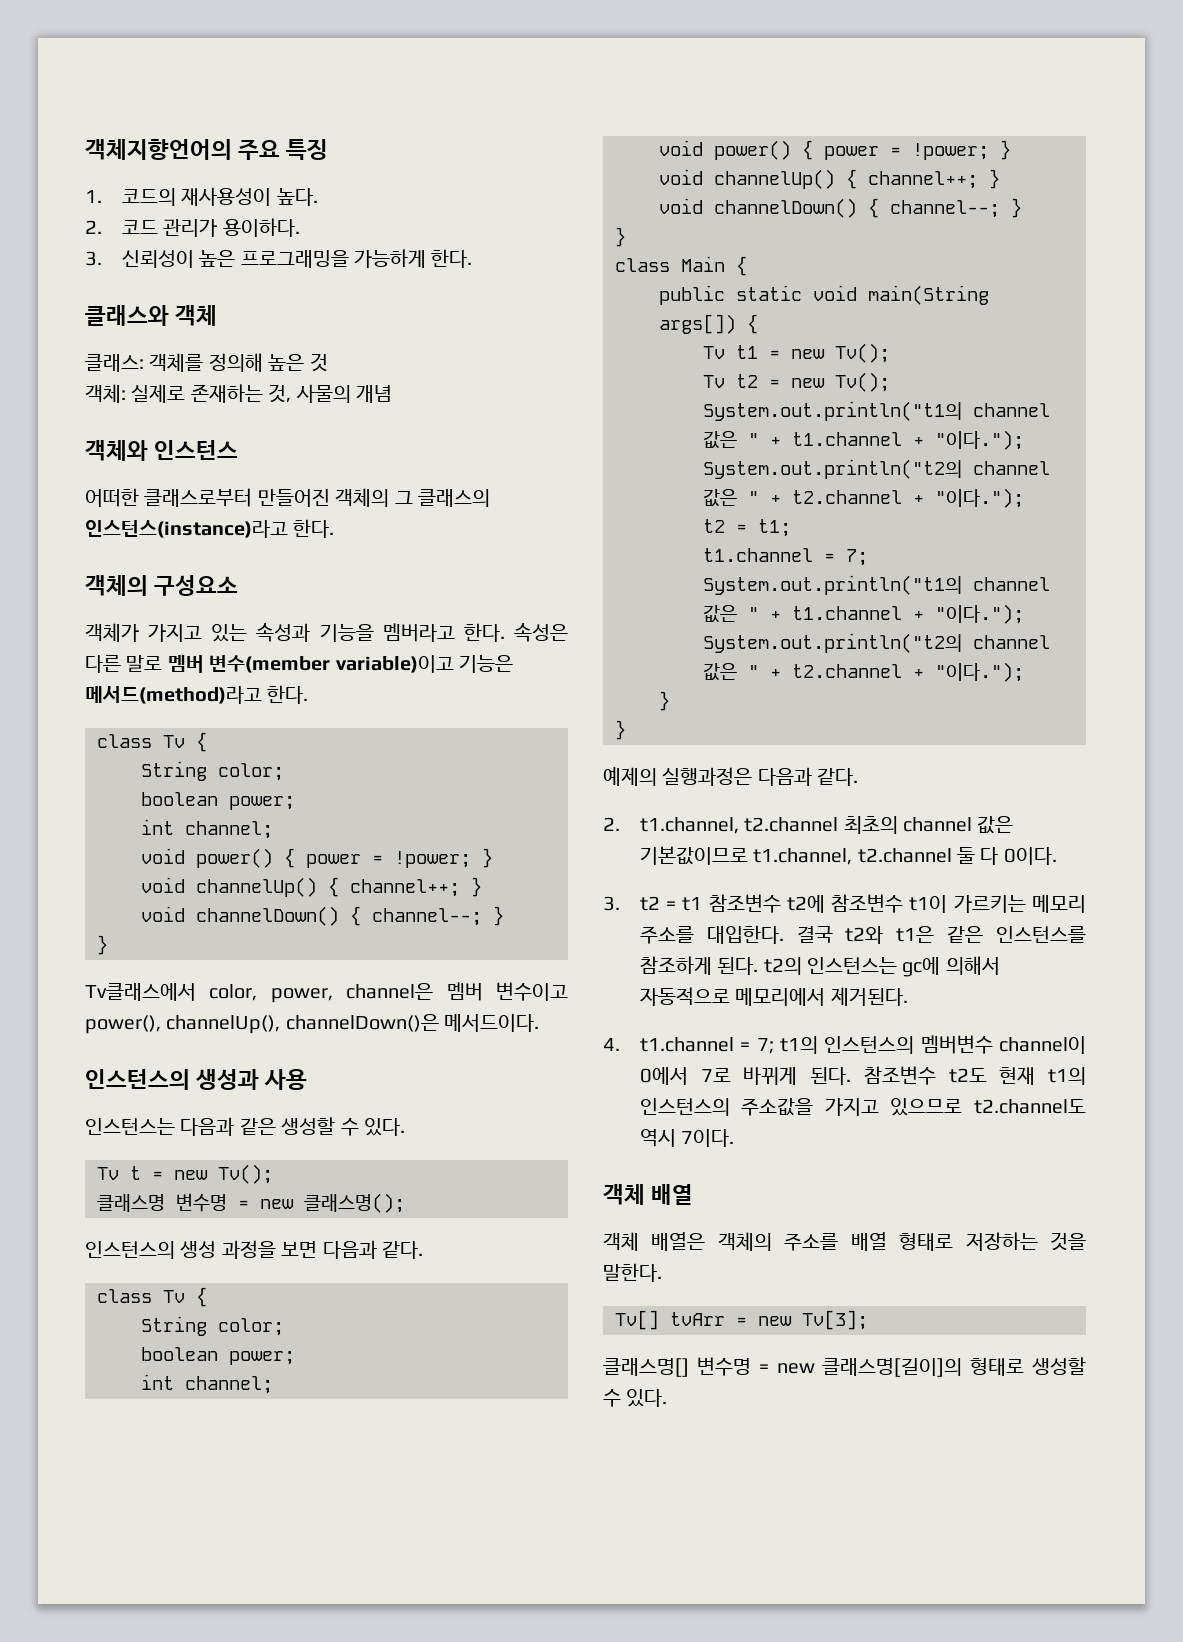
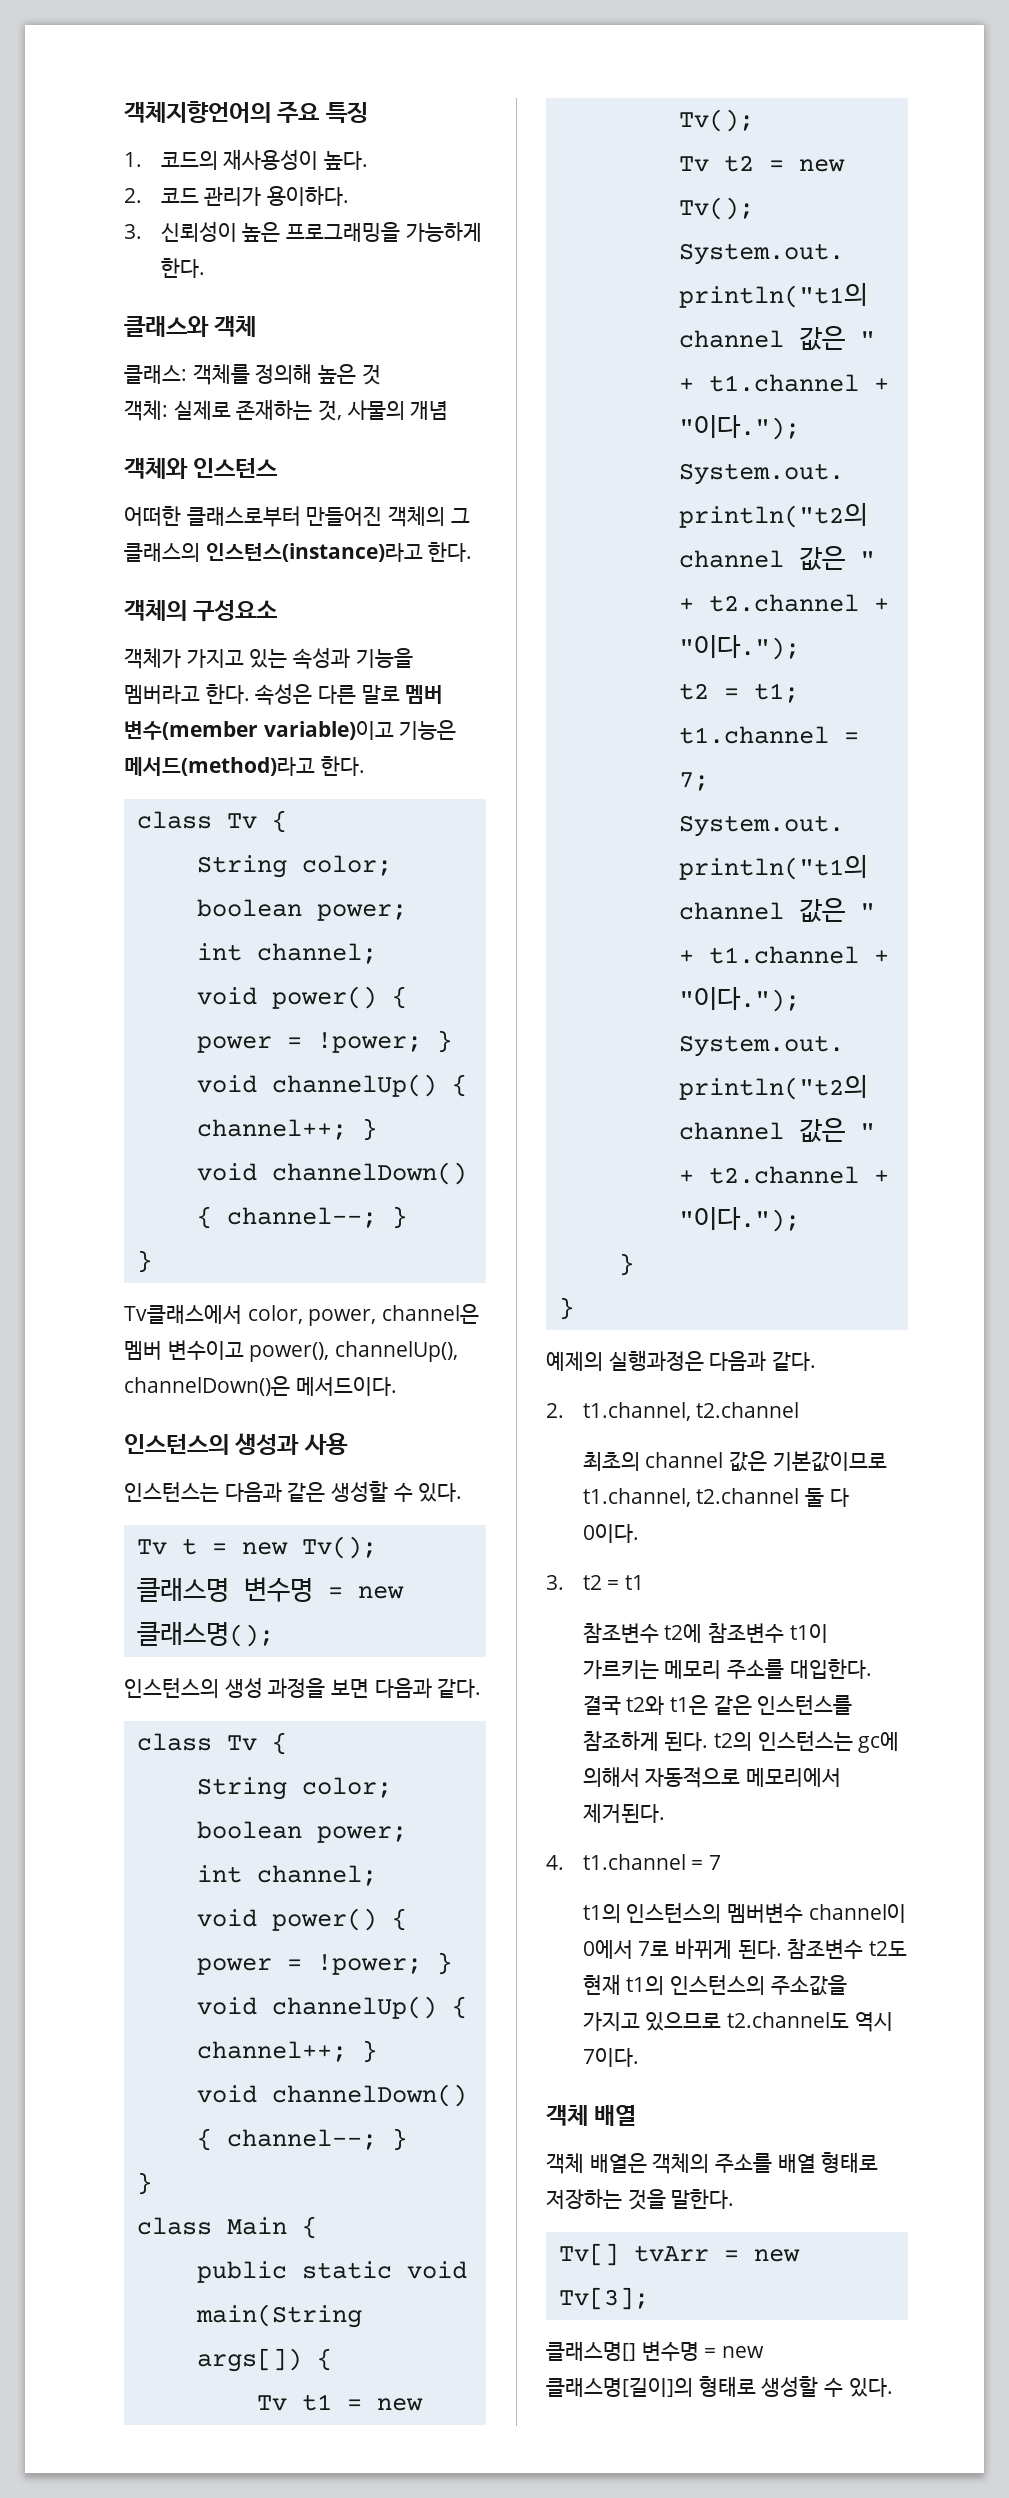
- 2. t1.channel, t2.channel 최초의 channel 값은 기본값이므로 t1.channel, t2.channel 둘 다 0이다.
+ 2. t1.channel, t2.channel
+ 최초의 channel 값은 기본값이므로 t1.channel, t2.channel 둘 다 0이다.
- 3. t2 = t1 참조변수 t2에 참조변수 t1이 가르키는 메모리 주소를 대입한다.
+ 3. t2 = t1
+ 참조변수 t2에 참조변수 t1이 가르키는 메모리 주소를 대입한다.
- 4. t1.channel = 7; t1의 인스턴스의 멤버변수 channel이 0에서 7로 바뀌게 된다.
+ 4. t1.channel = 7
+ t1의 인스턴스의 멤버변수 channel이 0에서 7로 바뀌게 된다.

